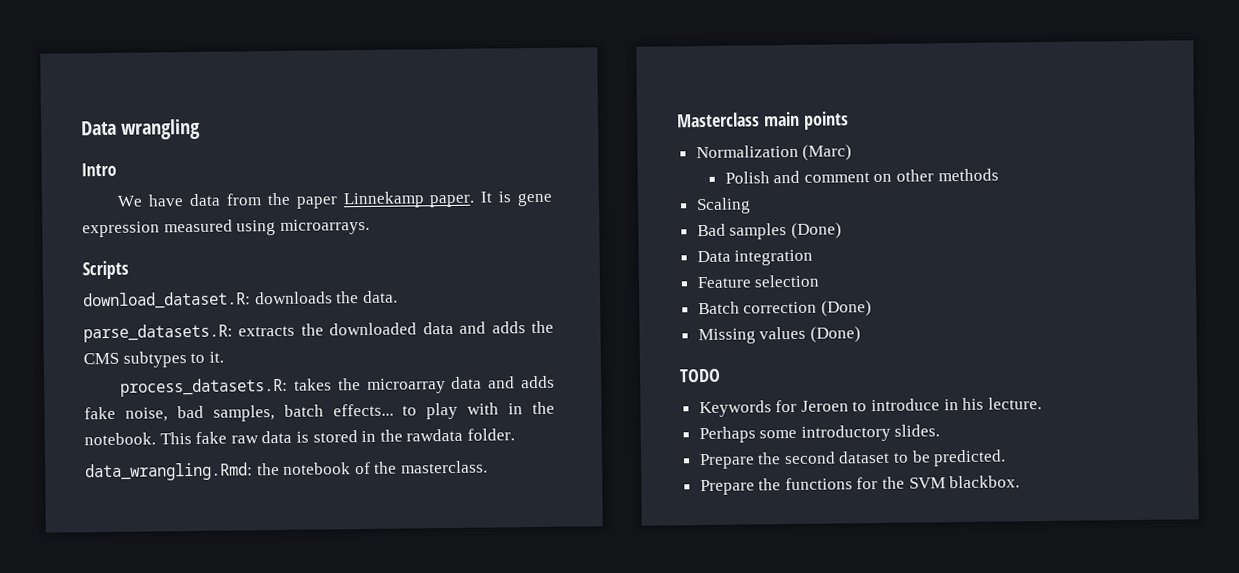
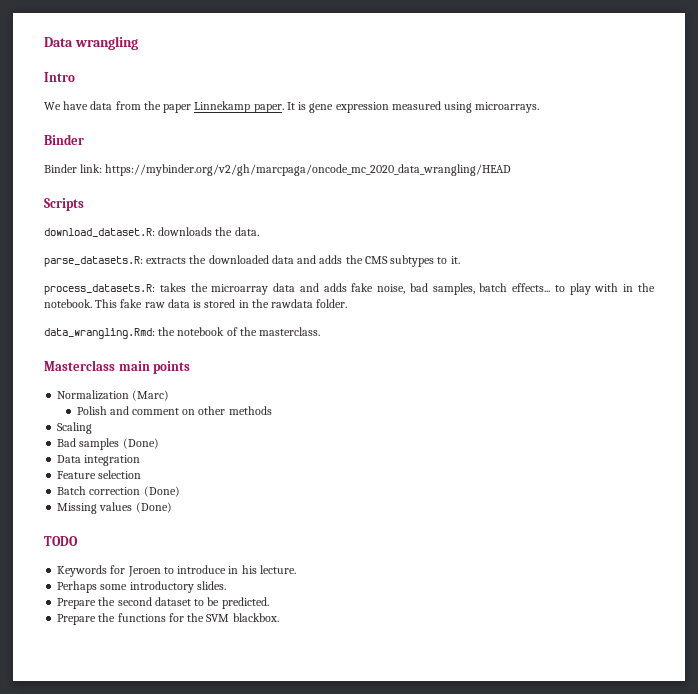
  It is gene expression measured using microarrays.
+ Binder
+ Binder link: https://mybinder.org/v2/gh/marcpaga/oncode_mc_2020_data_wrangling/HEAD

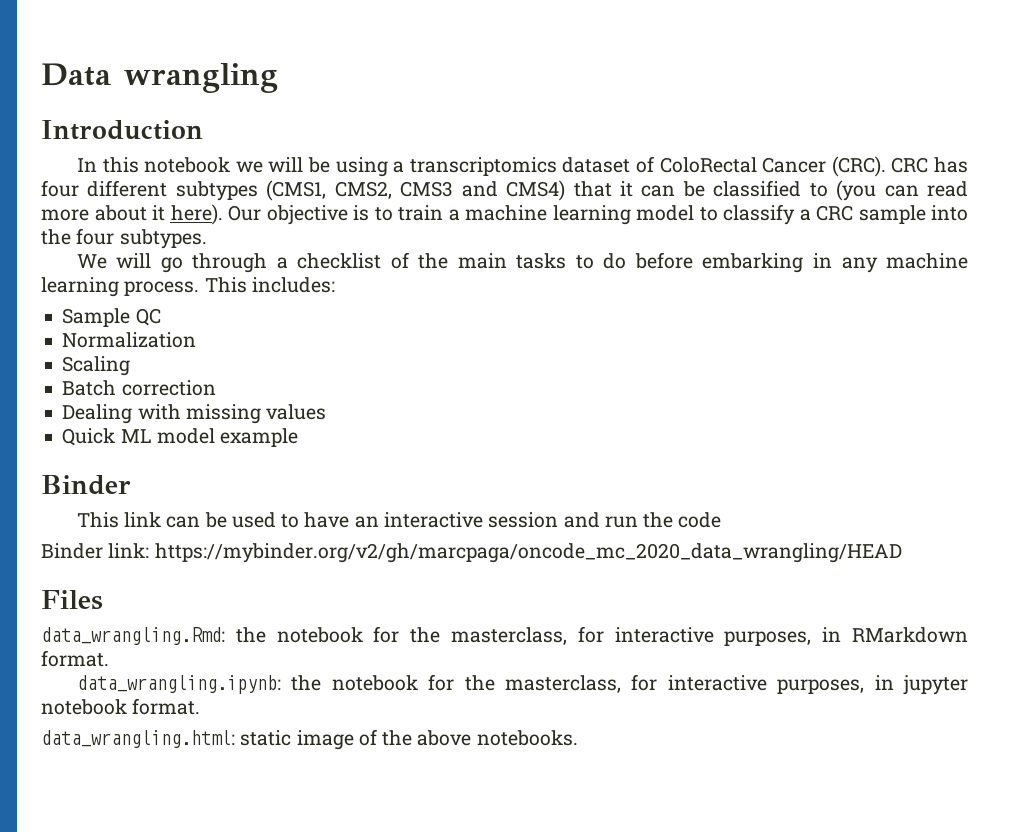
- Intro
- We have data from the paper Linnekamp paper. It is gene expression measured using microarrays.
+ Introduction
+ In this notebook we will be using a transcriptomics dataset of ColoRectal Cancer (CRC). CRC has four different subtypes (CMS1, CMS2, CMS3 and CMS4) that it can be classified to (you can read more about it here). Our objective is to train a machine learning model to classify a CRC sample into the four subtypes.
+ We will go through a checklist of the main tasks to do before embarking in any machine learning process. This includes:
+ Sample QC
+ Normalization
+ Scaling
+ Batch correction
+ Dealing with missing values
+ Quick ML model example
  Binder
+ This link can be used to have an interactive session and run the code
  Binder link: https://mybinder.org/v2/gh/marcpaga/oncode_mc_2020_data_wrangling/HEAD
- Scripts
- download_dataset.R: downloads the data.
- parse_datasets.R: extracts the downloaded data and adds the CMS subtypes to it.
- process_datasets.R: takes the microarray data and adds fake noise, bad samples, batch effects... to play with in the notebook. This fake raw data is stored in the rawdata folder.
- data_wrangling.Rmd: the notebook of the masterclass.
- Masterclass main points
- Normalization (Marc)
- Polish and comment on other methods
- Scaling
- Bad samples (Done)
- Data integration
- Feature selection
- Batch correction (Done)
- Missing values (Done)
- TODO
- Keywords for Jeroen to introduce in his lecture.
- Perhaps some introductory slides.
- Prepare the second dataset to be predicted.
- Prepare the functions for the SVM blackbox.
+ Files
+ data_wrangling.Rmd: the notebook for the masterclass, for interactive purposes, in RMarkdown format.
+ data_wrangling.ipynb: the notebook for the masterclass, for interactive purposes, in jupyter notebook format.
+ data_wrangling.html: static image of the above notebooks.

